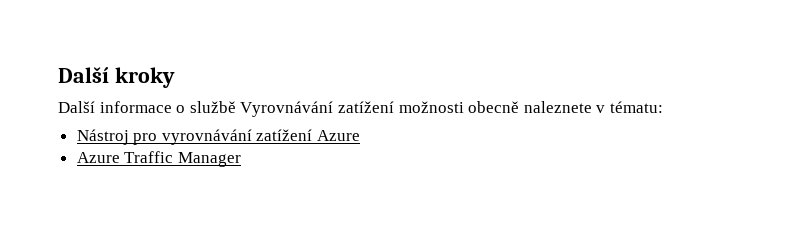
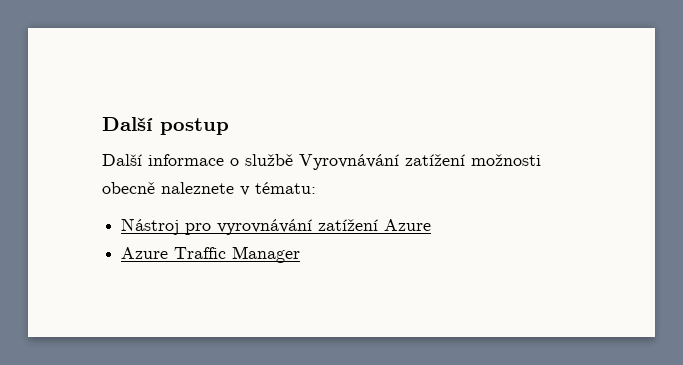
- Další kroky
+ Další postup

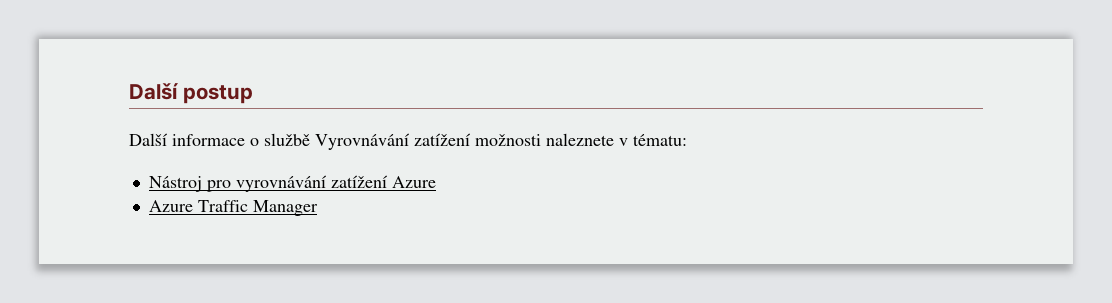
- Další informace o službě Vyrovnávání zatížení možnosti obecně naleznete v tématu:
+ Další informace o službě Vyrovnávání zatížení možnosti naleznete v tématu:

